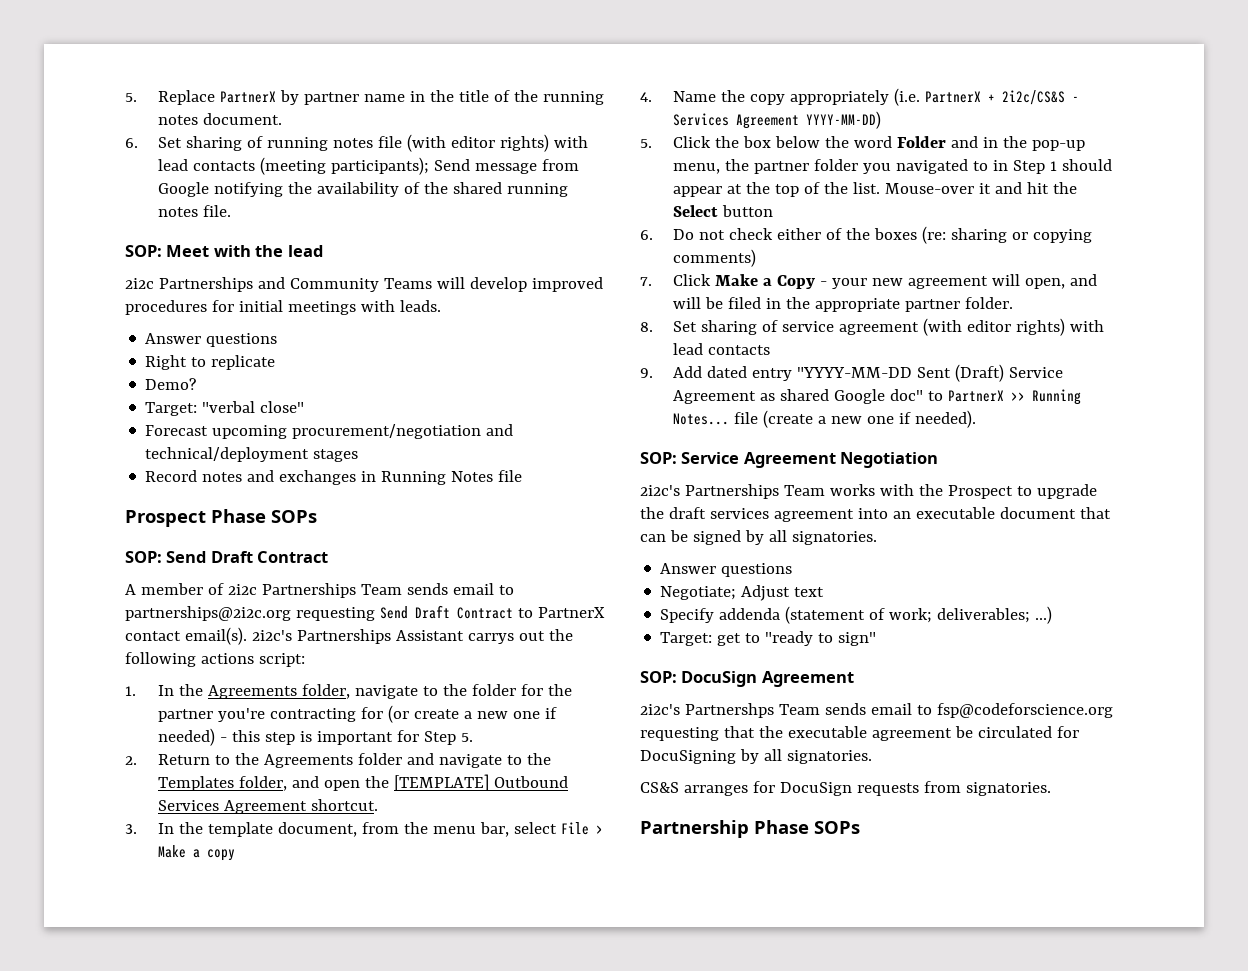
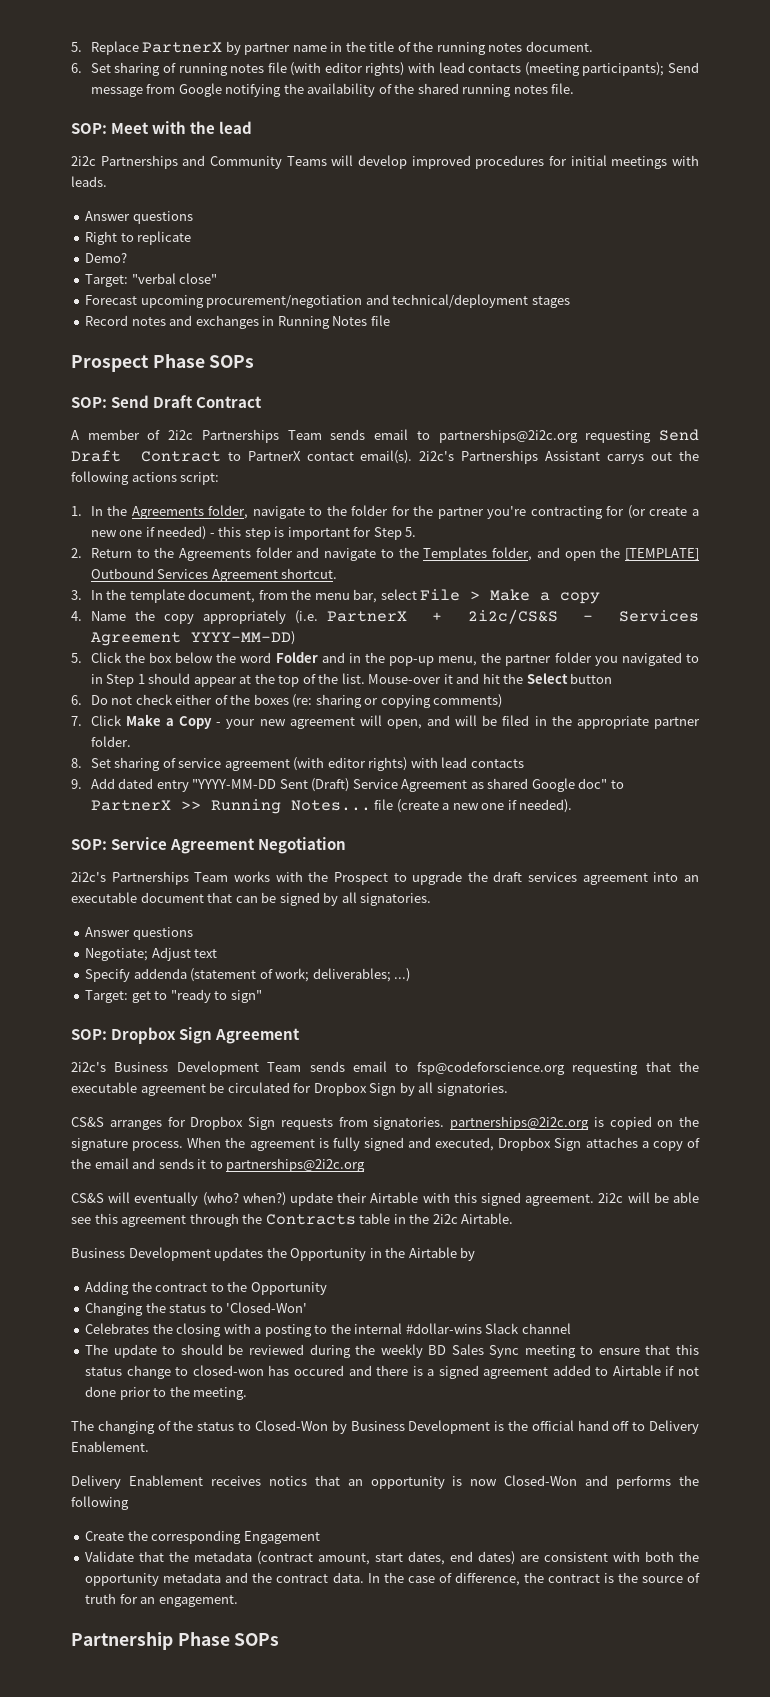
- SOP: DocuSign Agreement
+ SOP: Dropbox Sign Agreement
- 2i2c's Partnershps Team sends email to fsp@codeforscience.org requesting that the executable agreement be circulated for DocuSigning by all signatories.
+ 2i2c's Business Development Team sends email to fsp@codeforscience.org requesting that the executable agreement be circulated for Dropbox Sign by all signatories.
- CS&S arranges for DocuSign requests from signatories.
+ CS&S arranges for Dropbox Sign requests from signatories. partnerships@2i2c.org is copied on the signature process. When the agreement is fully signed and executed, Dropbox Sign attaches a copy of the email and sends it to partnerships@2i2c.org
+ CS&S will eventually (who? when?) update their Airtable with this signed agreement. 2i2c will be able see this agreement through the Contracts table in the 2i2c Airtable.
+ Business Development updates the Opportunity in the Airtable by
+ Adding the contract to the Opportunity
+ Changing the status to 'Closed-Won'
+ Celebrates the closing with a posting to the internal #dollar-wins Slack channel
+ The update to should be reviewed during the weekly BD Sales Sync meeting to ensure that this status change to closed-won has occured and there is a signed agreement added to Airtable if not done prior to the meeting.
+ The changing of the status to Closed-Won by Business Development is the official hand off to Delivery Enablement.
+ Delivery Enablement receives notics that an opportunity is now Closed-Won and performs the following
+ Create the corresponding Engagement
+ Validate that the metadata (contract amount, start dates, end dates) are consistent with both the opportunity metadata and the contract data. In the case of difference, the contract is the source of truth for an engagement.

